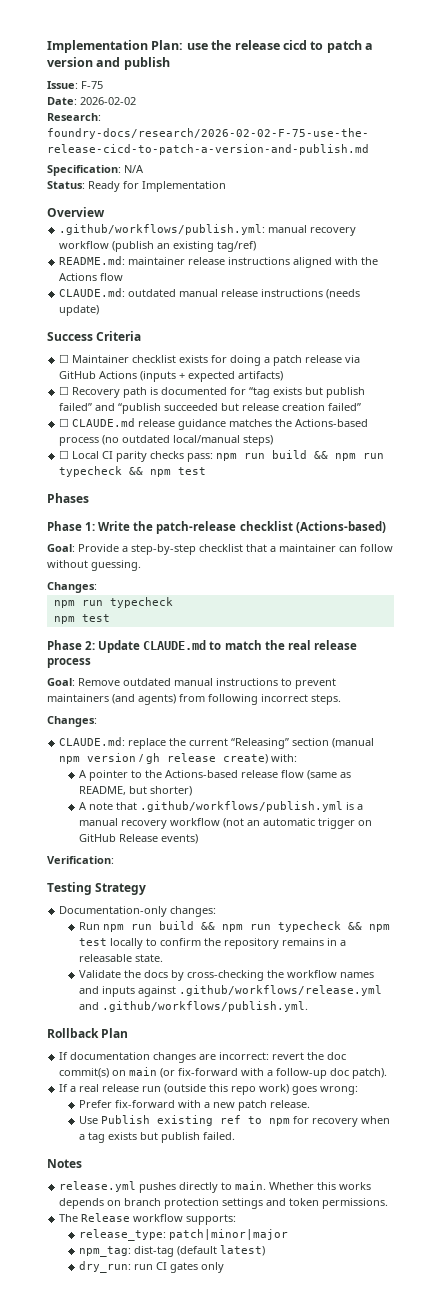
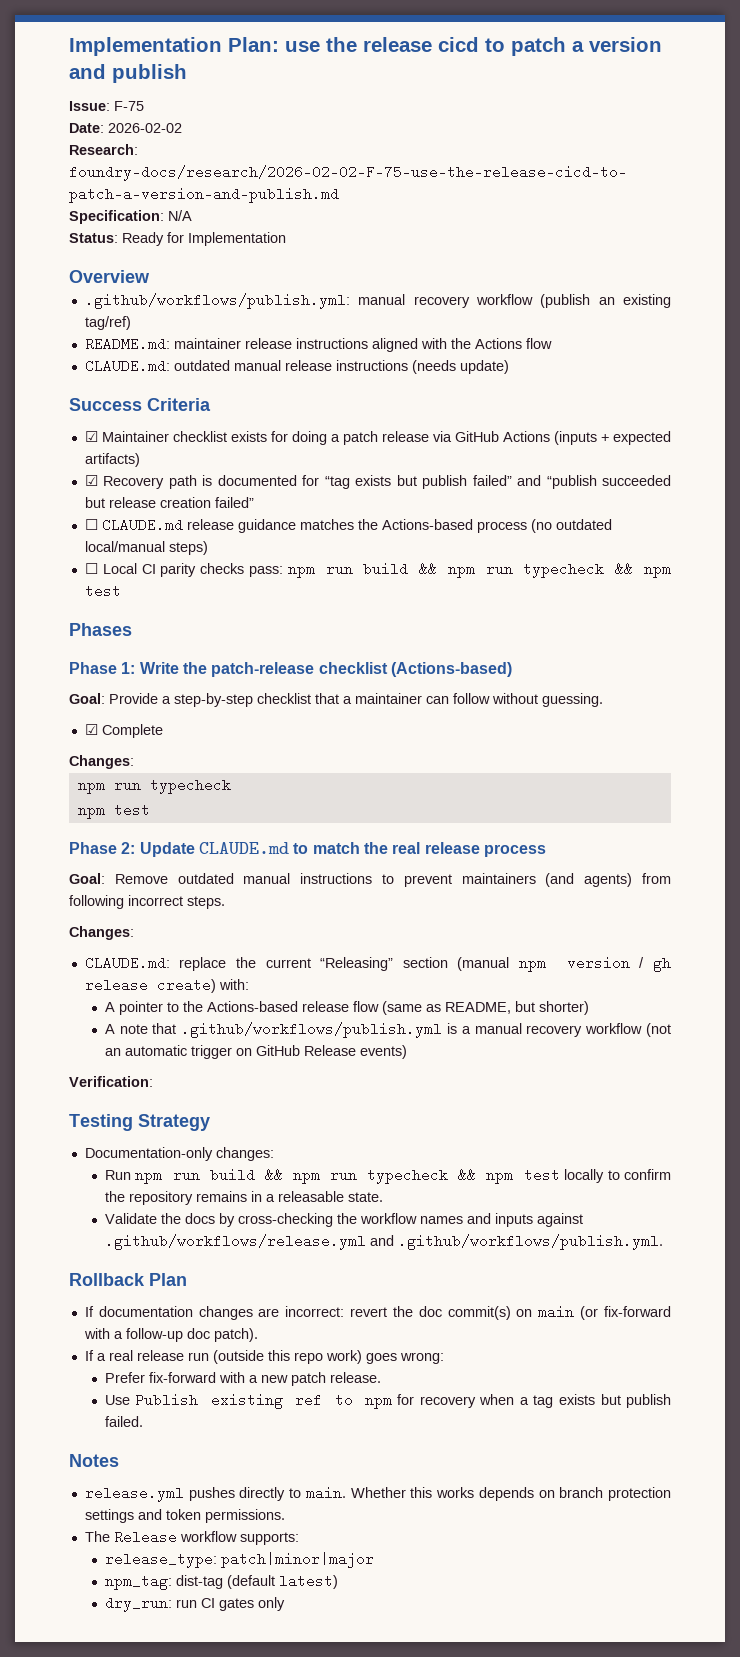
- ☐ Maintainer checklist exists for doing a patch release via GitHub Actions (inputs + expected artifacts)
+ ☑ Maintainer checklist exists for doing a patch release via GitHub Actions (inputs + expected artifacts)
- ☐ Recovery path is documented for “tag exists but publish failed” and “publish succeeded but release creation failed”
+ ☑ Recovery path is documented for “tag exists but publish failed” and “publish succeeded but release creation failed”
+ ☑ Complete

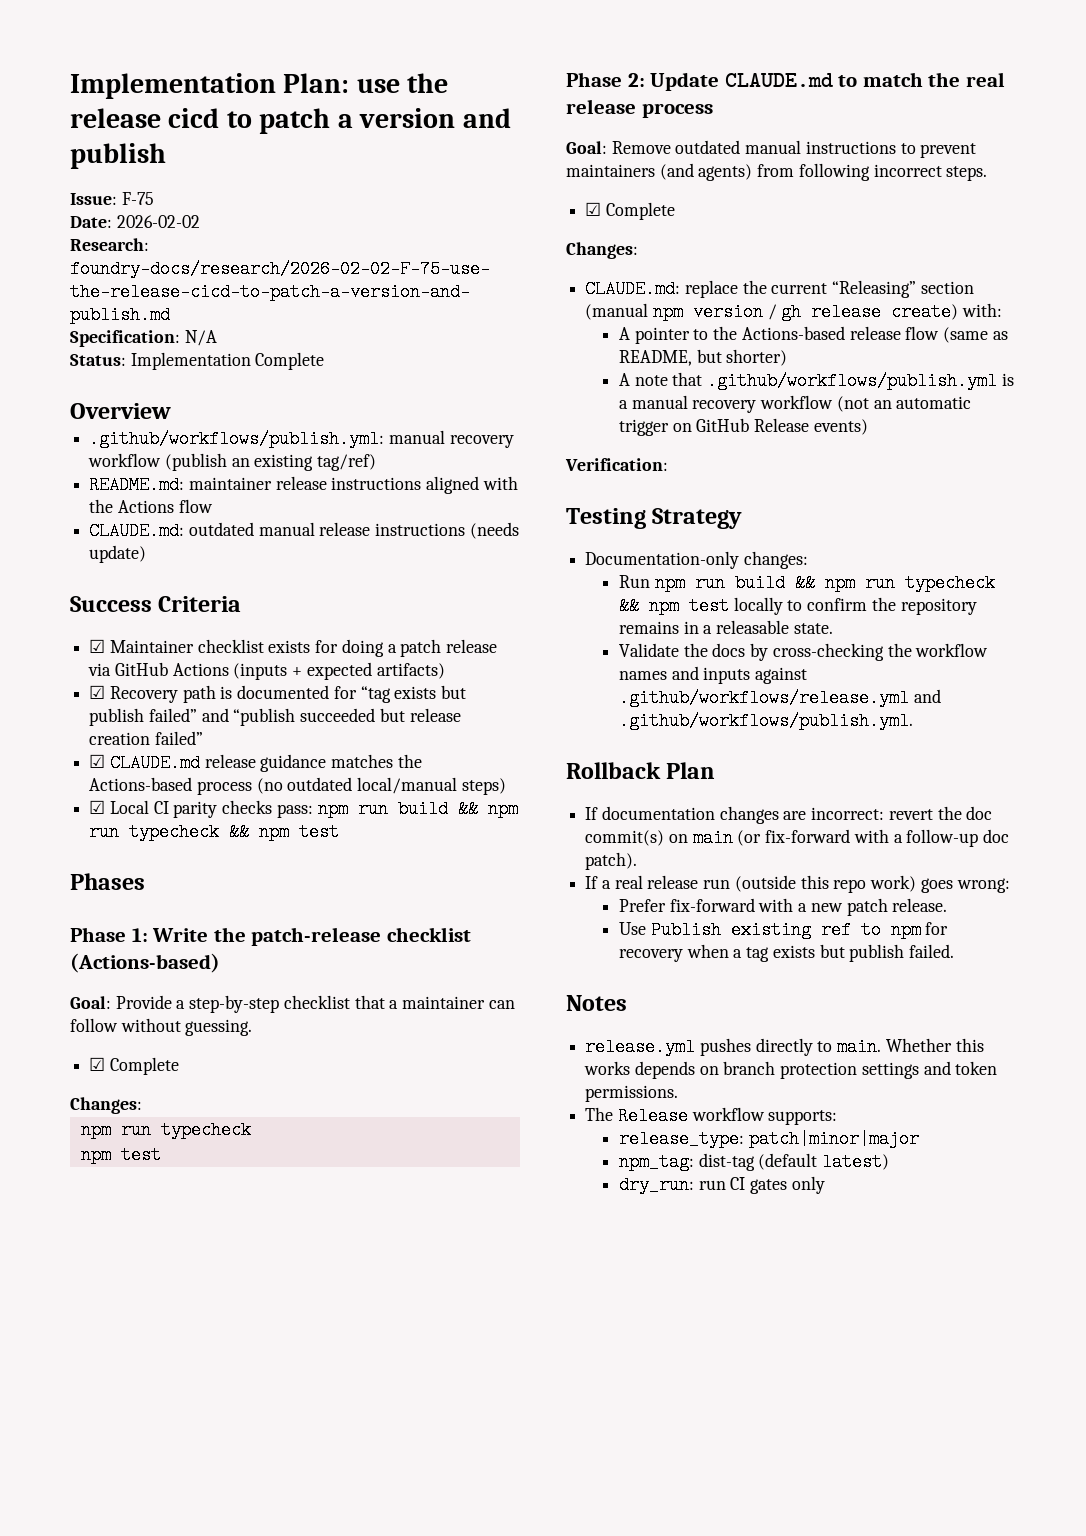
- Status: Ready for Implementation
+ Status: Implementation Complete
- ☐ CLAUDE.md release guidance matches the Actions-based process (no outdated local/manual steps)
+ ☑ CLAUDE.md release guidance matches the Actions-based process (no outdated local/manual steps)
- ☐ Local CI parity checks pass: npm run build && npm run typecheck && npm test
+ ☑ Local CI parity checks pass: npm run build && npm run typecheck && npm test
  Goal: Remove outdated manual instructions to prevent maintainers (and agents) from following incorrect steps.
+ ☑ Complete

